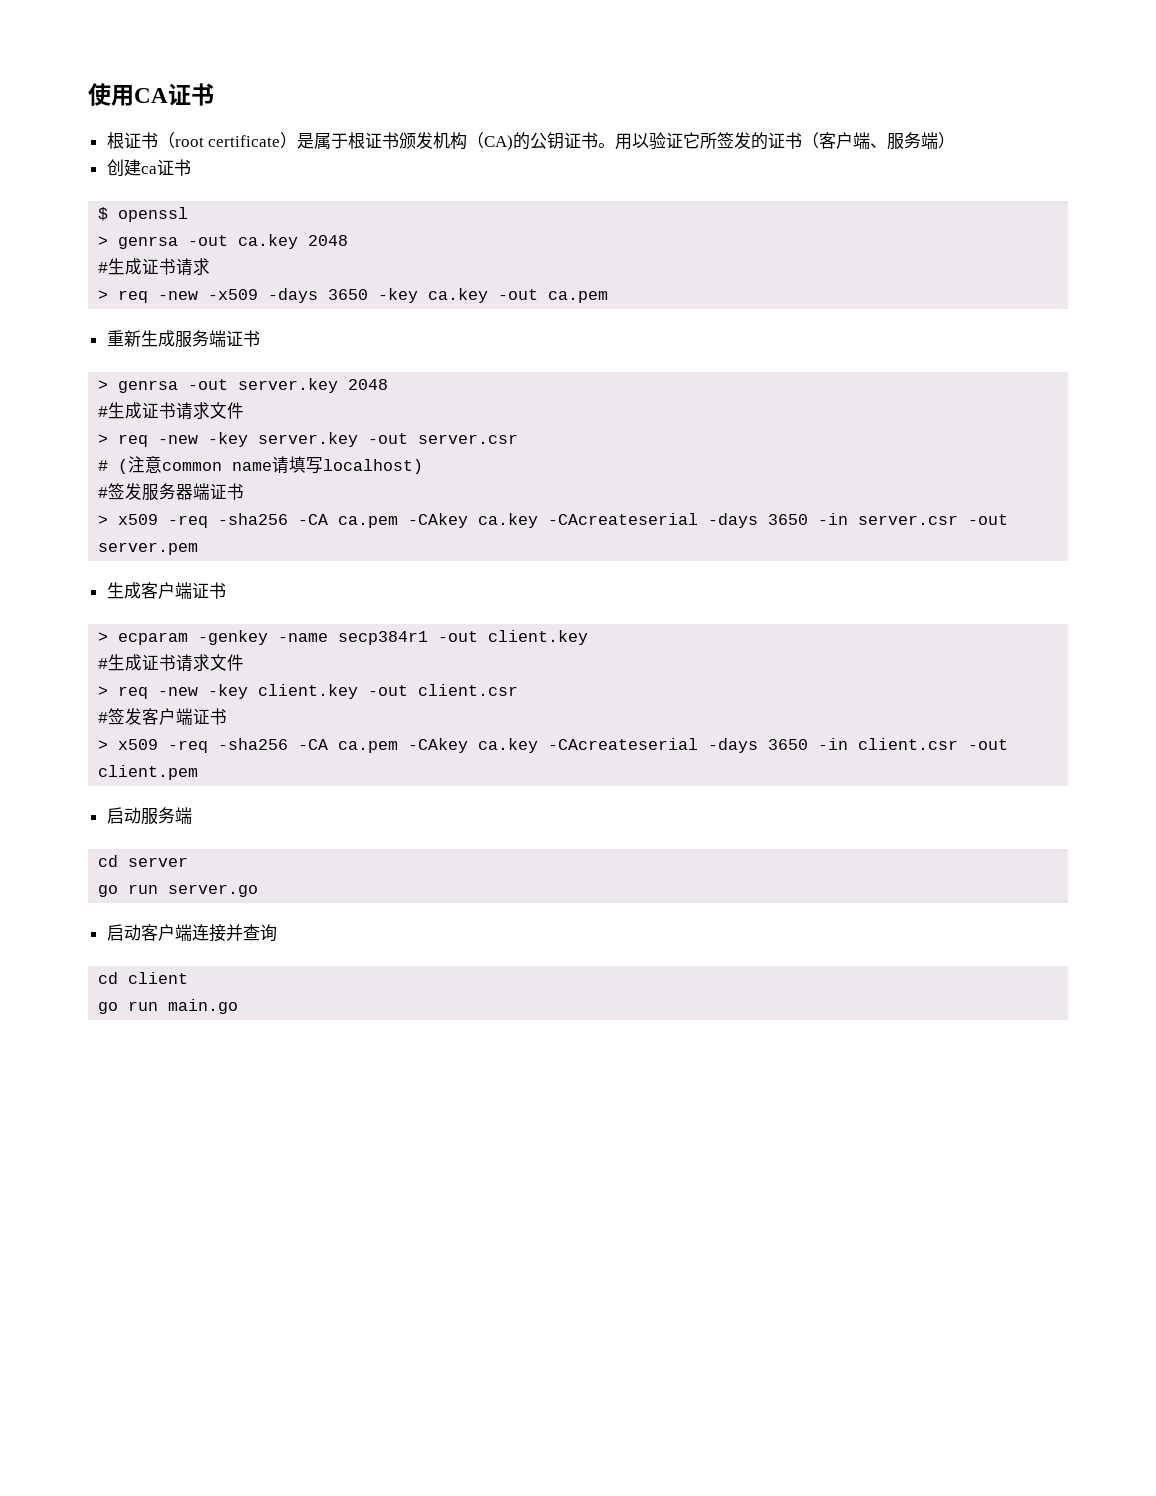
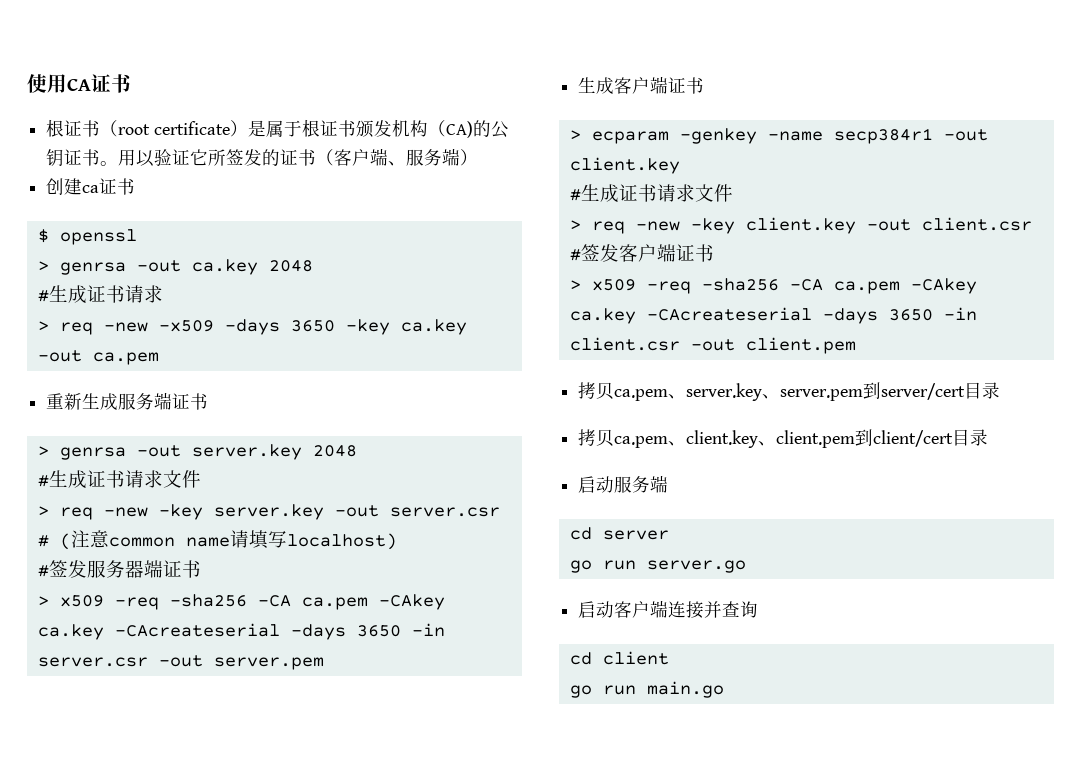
+ 拷贝ca.pem、server.key、server.pem到server/cert目录
+ 拷贝ca.pem、client.key、client.pem到client/cert目录

